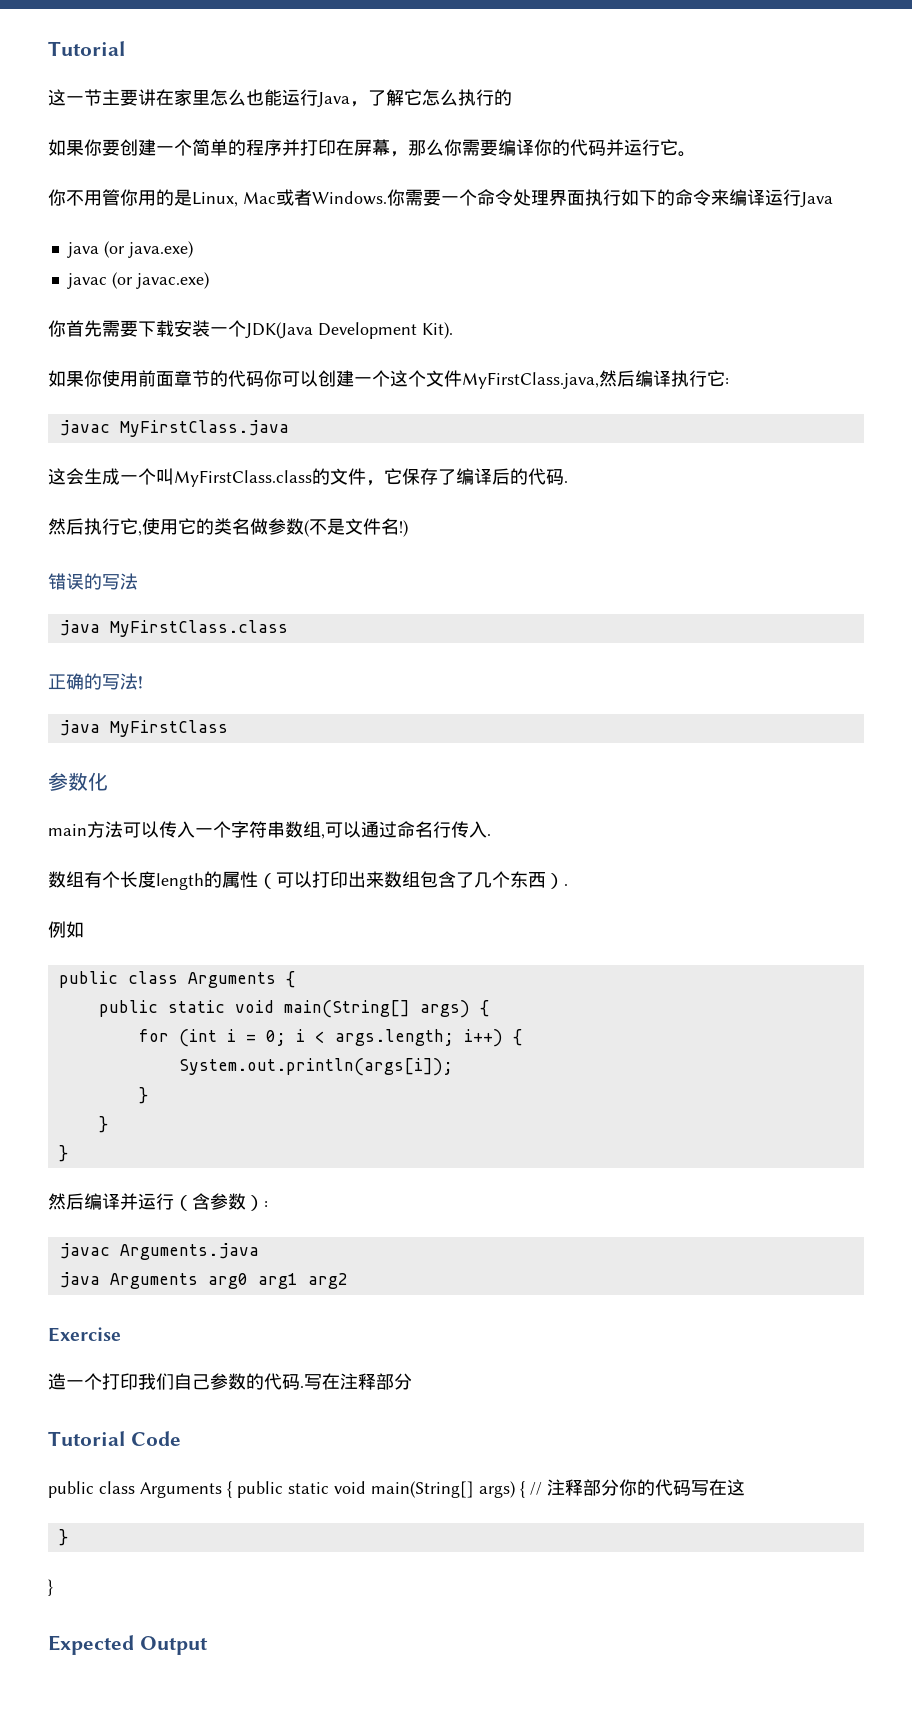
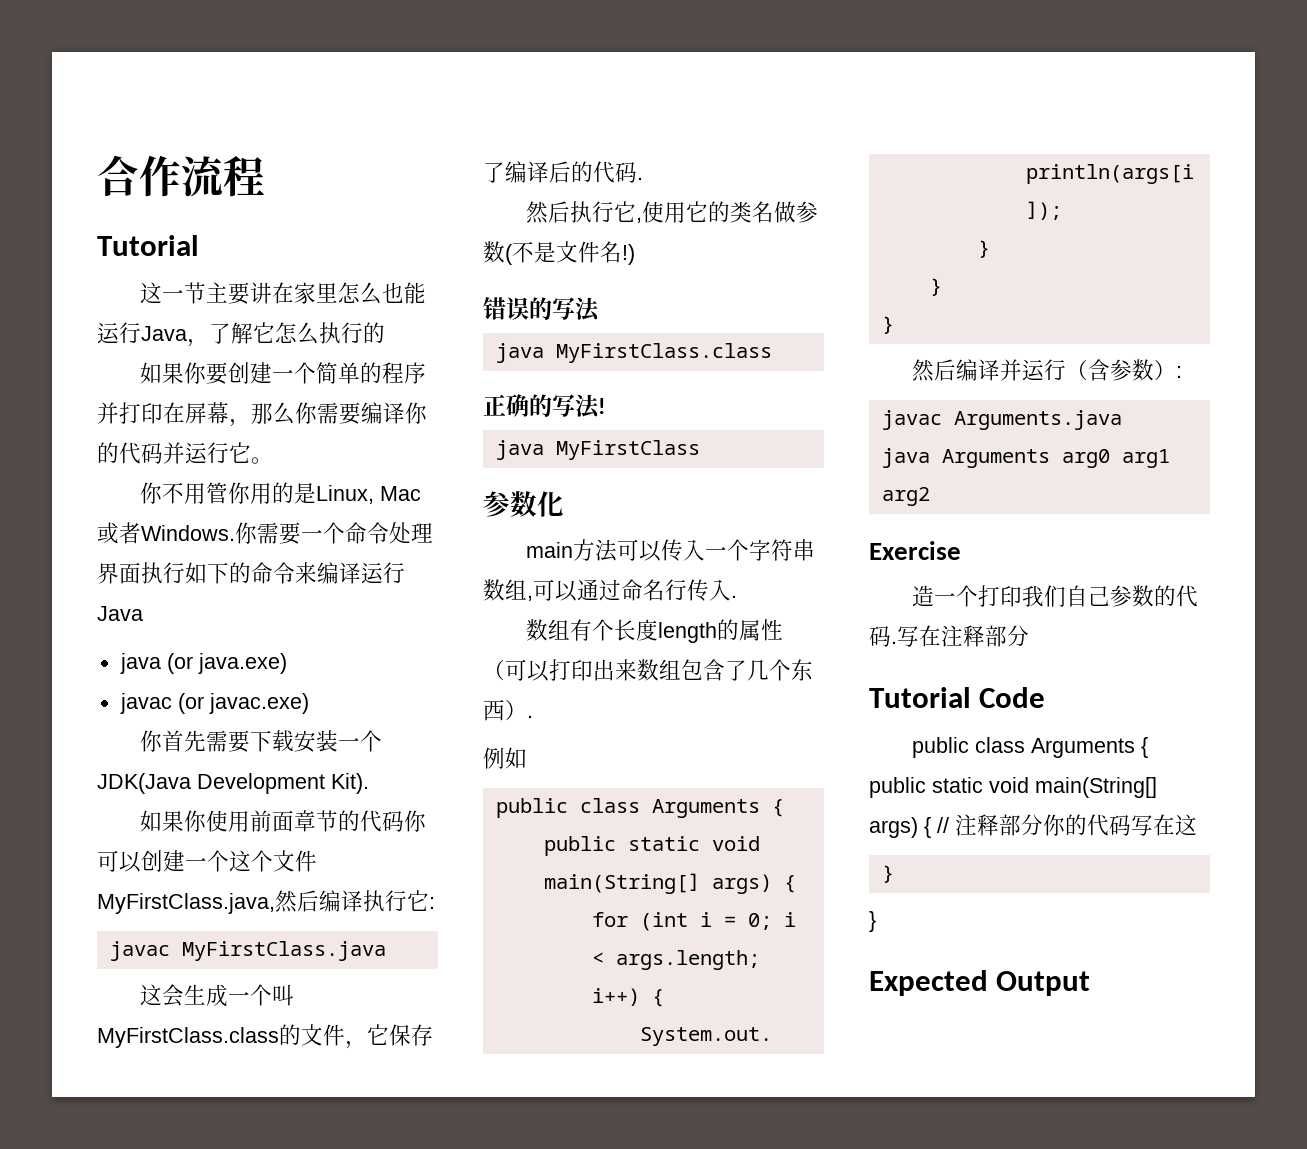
+ 合作流程

